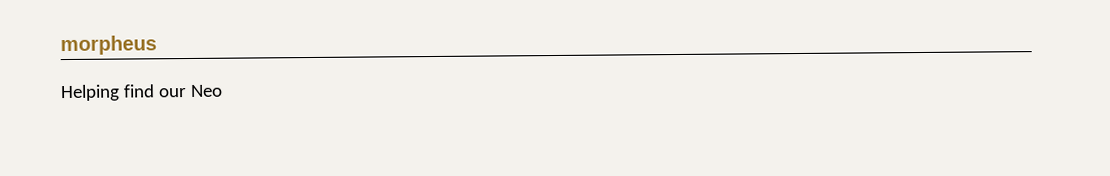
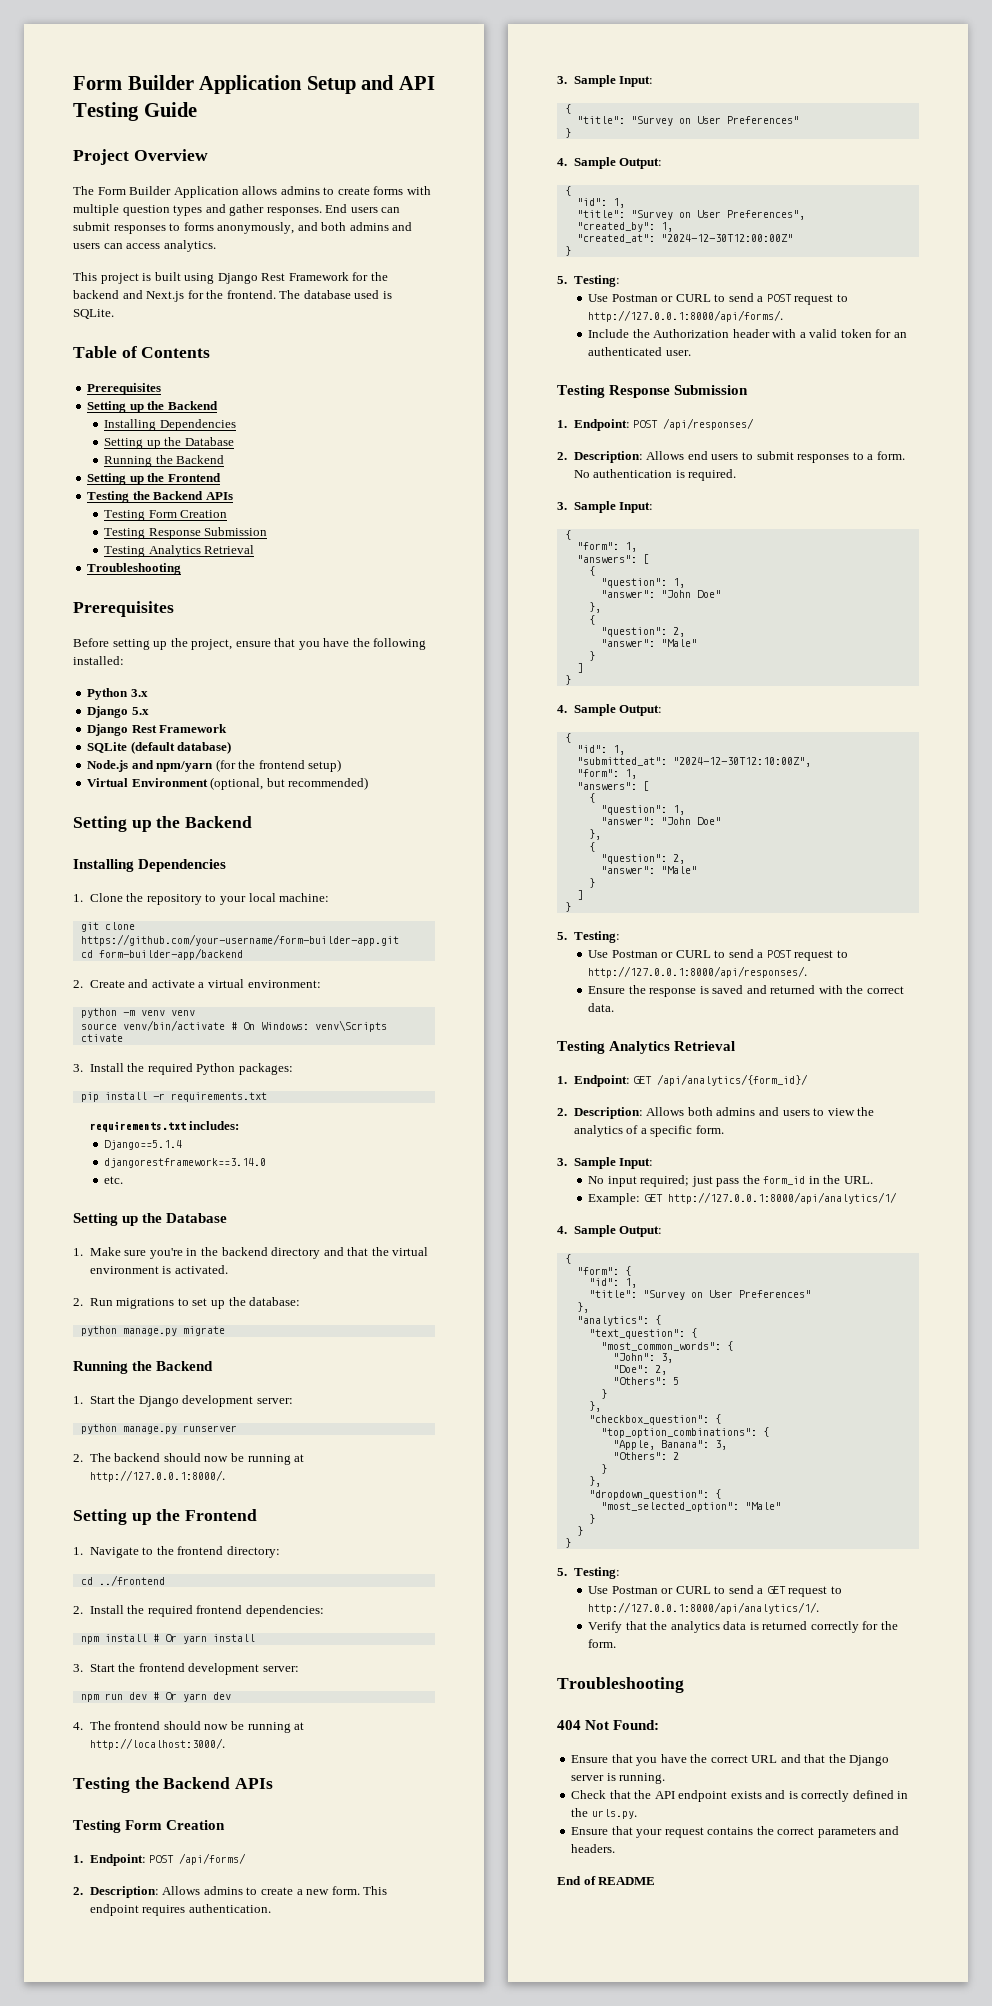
- morpheus
- Helping find our Neo
+ Form Builder Application Setup and API Testing Guide
+ Project Overview
+ The Form Builder Application allows admins to create forms with multiple question types and gather responses. End users can submit responses to forms anonymously, and both admins and users can access analytics.
+ This project is built using Django Rest Framework for the backend and Next.js for the frontend. The database used is SQLite.
+ Table of Contents
+ Prerequisites
+ Setting up the Backend
+ Installing Dependencies
+ Setting up the Database
+ Running the Backend
+ Setting up the Frontend
+ Testing the Backend APIs
+ Testing Form Creation
+ Testing Response Submission
+ Testing Analytics Retrieval
+ Troubleshooting
+ Prerequisites
+ Before setting up the project, ensure that you have the following installed:
+ Python 3.x
+ Django 5.x
+ Django Rest Framework
+ SQLite (default database)
+ Node.js and npm/yarn (for the frontend setup)
+ Virtual Environment (optional, but recommended)
+ Setting up the Backend
+ Installing Dependencies
+ 1. Clone the repository to your local machine:
+ git clone https://github.com/your-username/form-builder-app.git
+ cd form-builder-app/backend
+ 2. Create and activate a virtual environment:
+ python -m venv venv
+ source venv/bin/activate # On Windows: venv\Scripts ctivate
+ 3. Install the required Python packages:
+ pip install -r requirements.txt
+ requirements.txt includes:
+ Django==5.1.4
+ djangorestframework==3.14.0
+ etc.
+ Setting up the Database
+ 1. Make sure you're in the backend directory and that the virtual environment is activated.
+ 2. Run migrations to set up the database:
+ python manage.py migrate
+ Running the Backend
+ 1. Start the Django development server:
+ python manage.py runserver
+ 2. The backend should now be running at http://127.0.0.1:8000/.
+ Setting up the Frontend
+ 1. Navigate to the frontend directory:
+ cd ../frontend
+ 2. Install the required frontend dependencies:
+ npm install # Or yarn install
+ 3. Start the frontend development server:
+ npm run dev # Or yarn dev
+ 4. The frontend should now be running at http://localhost:3000/.
+ Testing the Backend APIs
+ Testing Form Creation
+ 1. Endpoint: POST /api/forms/
+ 2. Description: Allows admins to create a new form. This endpoint requires authentication.
+ 3. Sample Input:
+ {
+ "title": "Survey on User Preferences"
+ }
+ 4. Sample Output:
+ {
+ "id": 1,
+ "title": "Survey on User Preferences",
+ "created_by": 1,
+ "created_at": "2024-12-30T12:00:00Z"
+ }
+ 5. Testing:
+ Use Postman or CURL to send a POST request to http://127.0.0.1:8000/api/forms/.
+ Include the Authorization header with a valid token for an authenticated user.
+ Testing Response Submission
+ 1. Endpoint: POST /api/responses/
+ 2. Description: Allows end users to submit responses to a form. No authentication is required.
+ 3. Sample Input:
+ {
+ "form": 1,
+ "answers": [
+ {
+ "question": 1,
+ "answer": "John Doe"
+ },
+ {
+ "question": 2,
+ "answer": "Male"
+ }
+ ]
+ }
+ 4. Sample Output:
+ {
+ "id": 1,
+ "submitted_at": "2024-12-30T12:10:00Z",
+ "form": 1,
+ "answers": [
+ {
+ "question": 1,
+ "answer": "John Doe"
+ },
+ {
+ "question": 2,
+ "answer": "Male"
+ }
+ ]
+ }
+ 5. Testing:
+ Use Postman or CURL to send a POST request to http://127.0.0.1:8000/api/responses/.
+ Ensure the response is saved and returned with the correct data.
+ Testing Analytics Retrieval
+ 1. Endpoint: GET /api/analytics/{form_id}/
+ 2. Description: Allows both admins and users to view the analytics of a specific form.
+ 3. Sample Input:
+ No input required; just pass the form_id in the URL.
+ Example: GET http://127.0.0.1:8000/api/analytics/1/
+ 4. Sample Output:
+ {
+ "form": {
+ "id": 1,
+ "title": "Survey on User Preferences"
+ },
+ "analytics": {
+ "text_question": {
+ "most_common_words": {
+ "John": 3,
+ "Doe": 2,
+ "Others": 5
+ }
+ },
+ "checkbox_question": {
+ "top_option_combinations": {
+ "Apple, Banana": 3,
+ "Others": 2
+ }
+ },
+ "dropdown_question": {
+ "most_selected_option": "Male"
+ }
+ }
+ }
+ 5. Testing:
+ Use Postman or CURL to send a GET request to http://127.0.0.1:8000/api/analytics/1/.
+ Verify that the analytics data is returned correctly for the form.
+ Troubleshooting
+ 404 Not Found:
+ Ensure that you have the correct URL and that the Django server is running.
+ Check that the API endpoint exists and is correctly defined in the urls.py.
+ Ensure that your request contains the correct parameters and headers.
+ End of README

